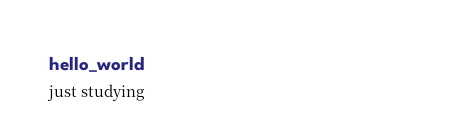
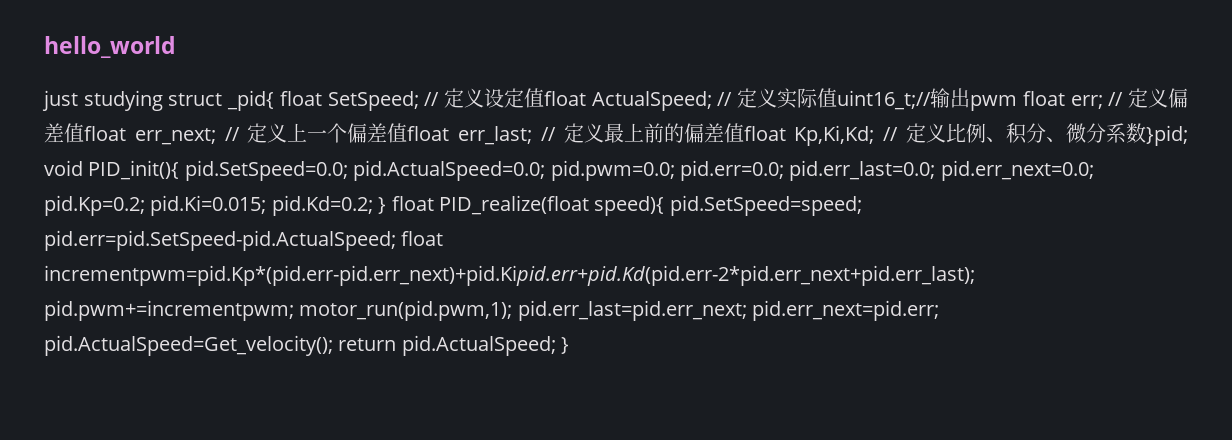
- just studying
+ just studying struct _pid{ float SetSpeed; // 定义设定值float ActualSpeed; // 定义实际值uint16_t;//输出pwm float err; // 定义偏差值float err_next; // 定义上一个偏差值float err_last; // 定义最上前的偏差值float Kp,Ki,Kd; // 定义比例、积分、微分系数}pid; void PID_init(){ pid.SetSpeed=0.0; pid.ActualSpeed=0.0; pid.pwm=0.0; pid.err=0.0; pid.err_last=0.0; pid.err_next=0.0; pid.Kp=0.2; pid.Ki=0.015; pid.Kd=0.2; } float PID_realize(float speed){ pid.SetSpeed=speed; pid.err=pid.SetSpeed-pid.ActualSpeed; float incrementpwm=pid.Kp*(pid.err-pid.err_next)+pid.Kipid.err+pid.Kd(pid.err-2*pid.err_next+pid.err_last); pid.pwm+=incrementpwm; motor_run(pid.pwm,1); pid.err_last=pid.err_next; pid.err_next=pid.err; pid.ActualSpeed=Get_velocity(); return pid.ActualSpeed; }

